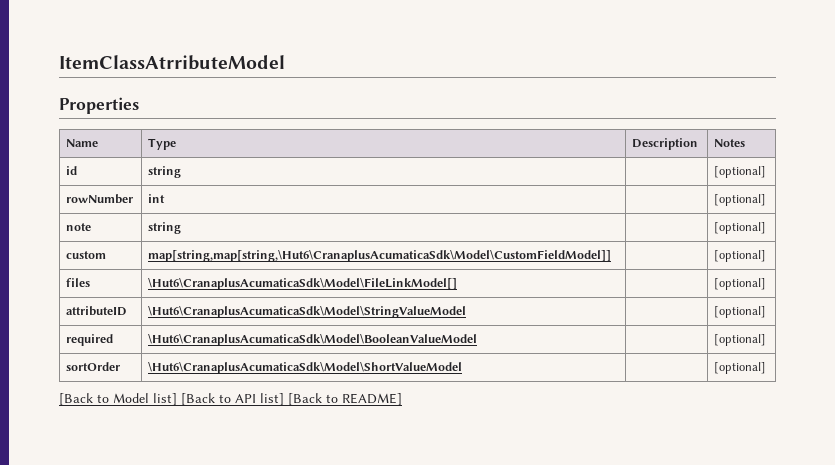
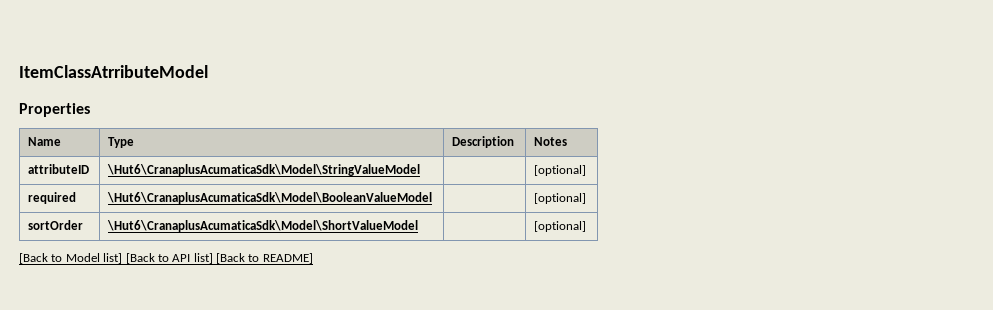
- id | string | | [optional]
- rowNumber | int | | [optional]
- note | string | | [optional]
- custom | map[string,map[string,\Hut6\CranaplusAcumaticaSdk\Model\CustomFieldModel]] | | [optional]
- files | \Hut6\CranaplusAcumaticaSdk\Model\FileLinkModel[] | | [optional]

